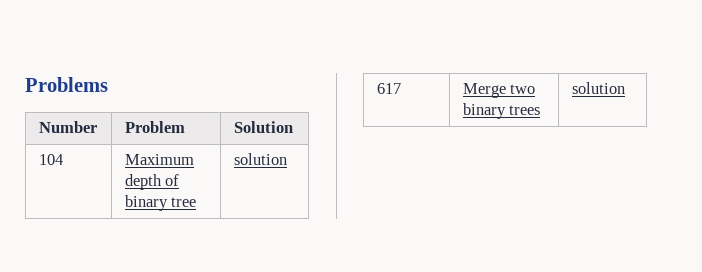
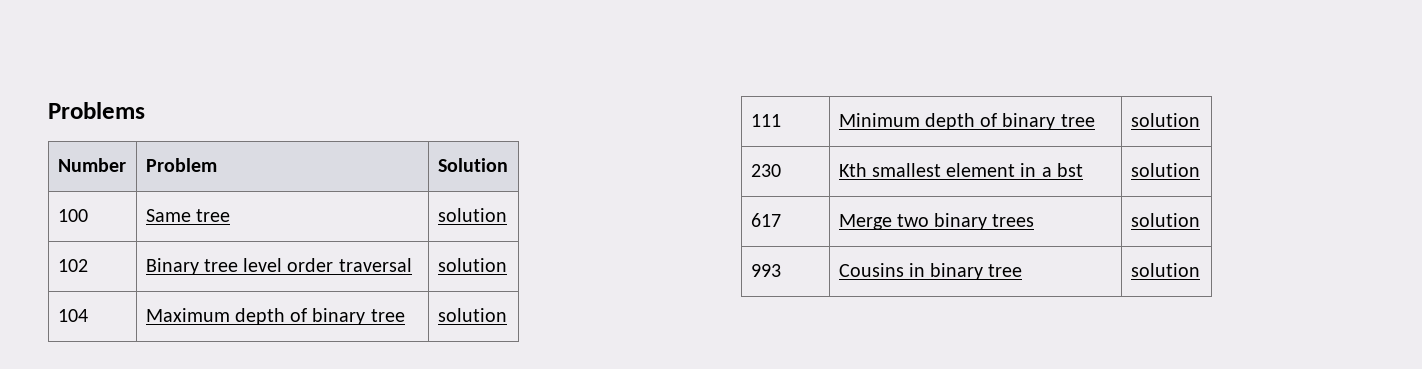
+ 100 | Same tree | solution
+ 102 | Binary tree level order traversal | solution
+ 111 | Minimum depth of binary tree | solution
+ 230 | Kth smallest element in a bst | solution
+ 993 | Cousins in binary tree | solution

